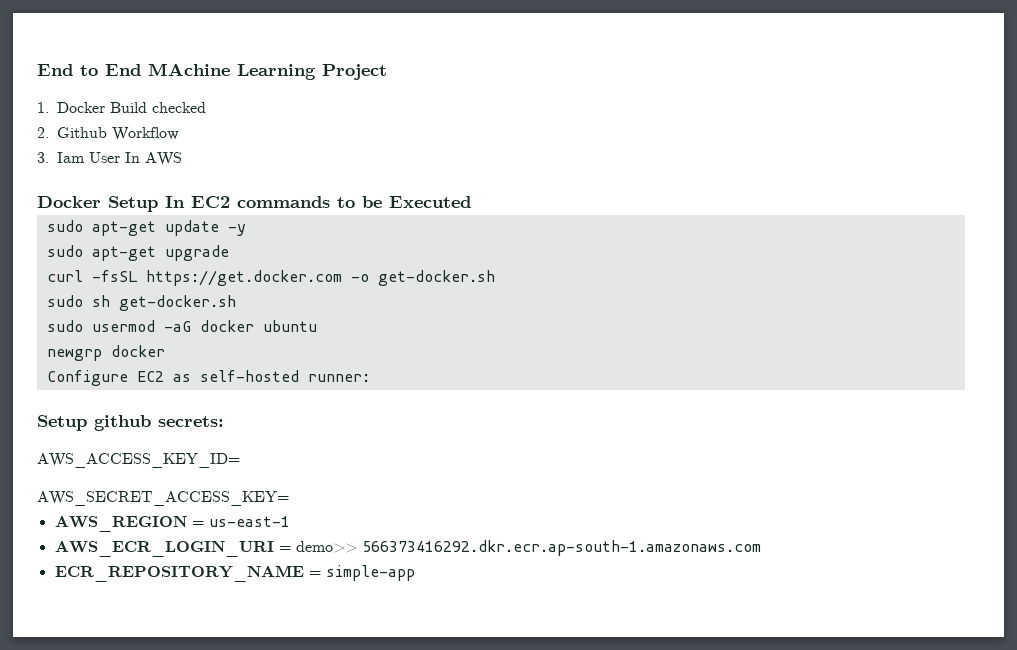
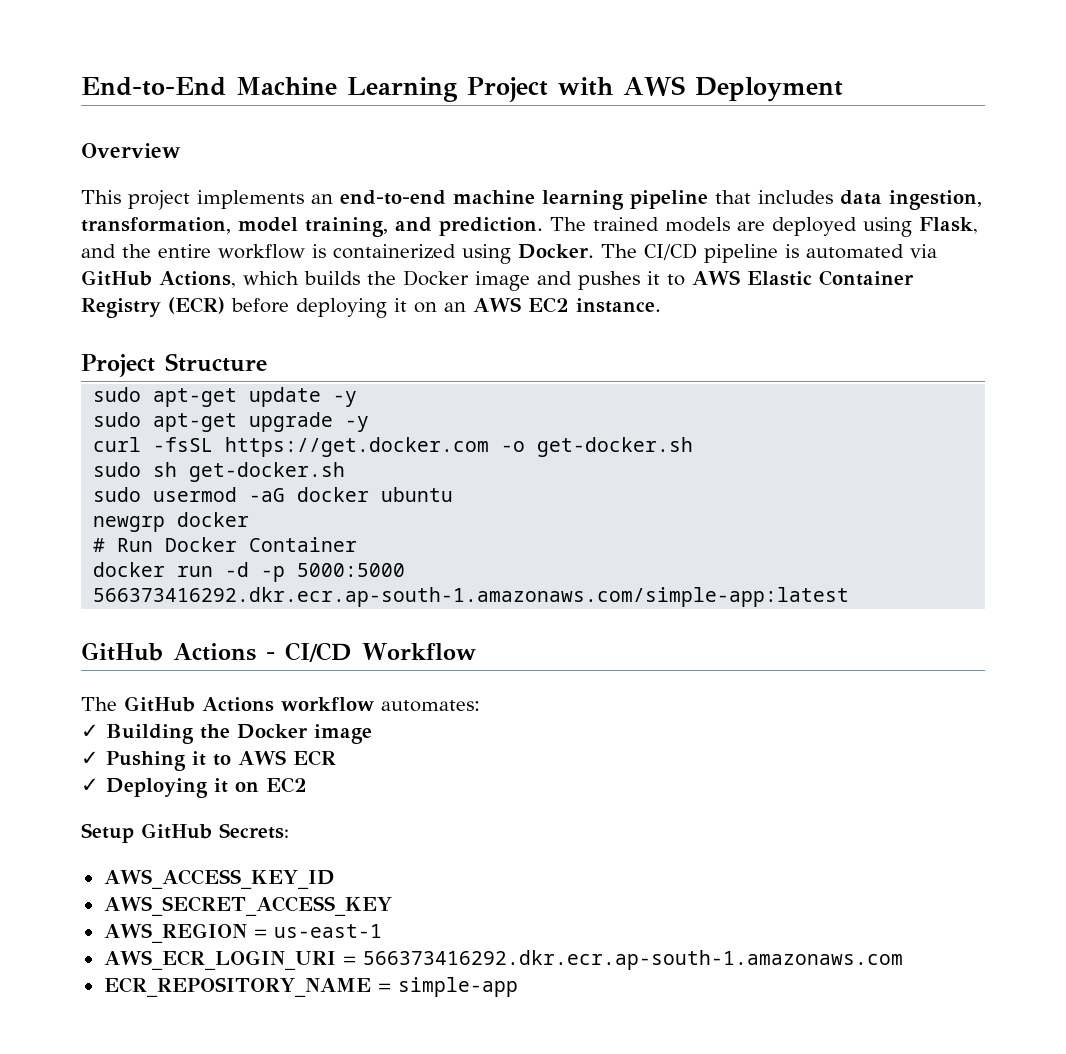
- End to End MAchine Learning Project
- 1. Docker Build checked
- 2. Github Workflow
- 3. Iam User In AWS
- Docker Setup In EC2 commands to be Executed
+ End-to-End Machine Learning Project with AWS Deployment
+ Overview
+ This project implements an end-to-end machine learning pipeline that includes data ingestion, transformation, model training, and prediction. The trained models are deployed using Flask, and the entire workflow is containerized using Docker. The CI/CD pipeline is automated via GitHub Actions, which builds the Docker image and pushes it to AWS Elastic Container Registry (ECR) before deploying it on an AWS EC2 instance.
+ Project Structure
- sudo apt-get upgrade
+ sudo apt-get upgrade -y
- Configure EC2 as self-hosted runner:
- Setup github secrets:
- AWS_ACCESS_KEY_ID=
- AWS_SECRET_ACCESS_KEY=
+ # Run Docker Container
+ docker run -d -p 5000:5000 566373416292.dkr.ecr.ap-south-1.amazonaws.com/simple-app:latest
+ GitHub Actions - CI/CD Workflow
+ The GitHub Actions workflow automates:
+ ✓ Building the Docker image
+ ✓ Pushing it to AWS ECR
+ ✓ Deploying it on EC2
+ Setup GitHub Secrets:
+ AWS_ACCESS_KEY_ID
+ AWS_SECRET_ACCESS_KEY
- AWS_ECR_LOGIN_URI = demo>> 566373416292.dkr.ecr.ap-south-1.amazonaws.com
+ AWS_ECR_LOGIN_URI = 566373416292.dkr.ecr.ap-south-1.amazonaws.com

